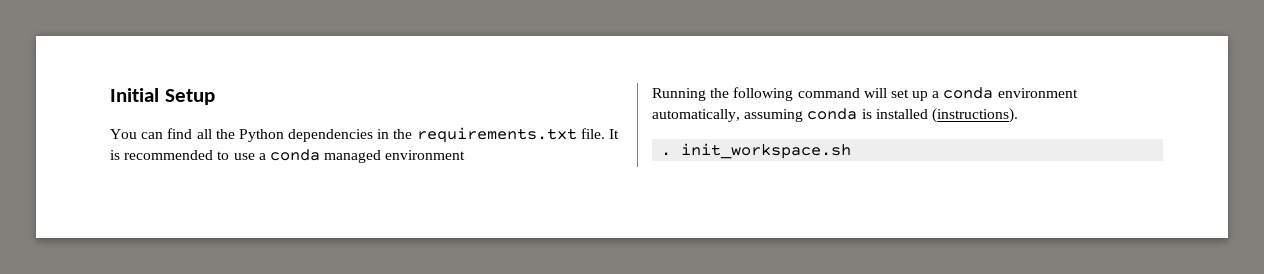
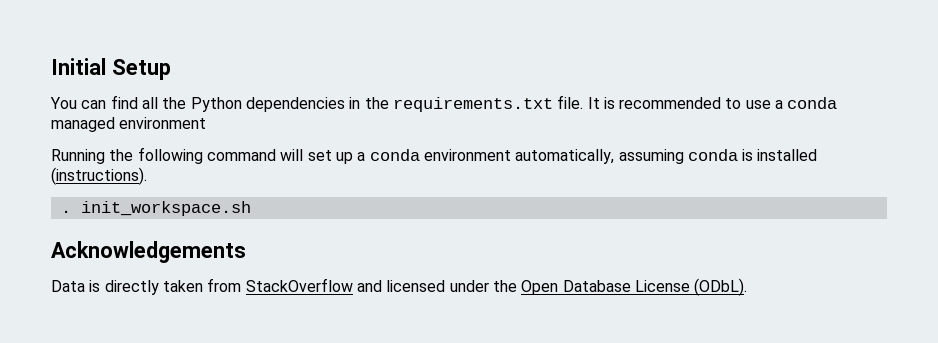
+ Acknowledgements
+ Data is directly taken from StackOverflow and licensed under the Open Database License (ODbL).

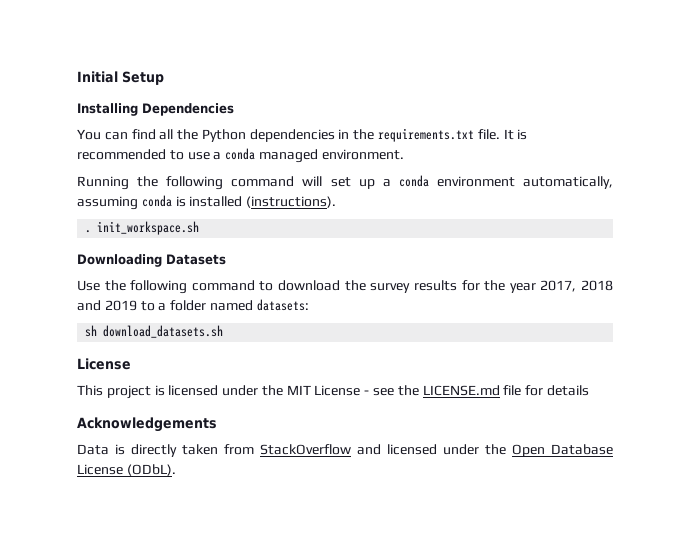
+ Installing Dependencies
- It is recommended to use a conda managed environment
+ It is recommended to use a conda managed environment.
+ Downloading Datasets
+ Use the following command to download the survey results for the year 2017, 2018 and 2019 to a folder named datasets:
+ sh download_datasets.sh
+ License
+ This project is licensed under the MIT License - see the LICENSE.md file for details

